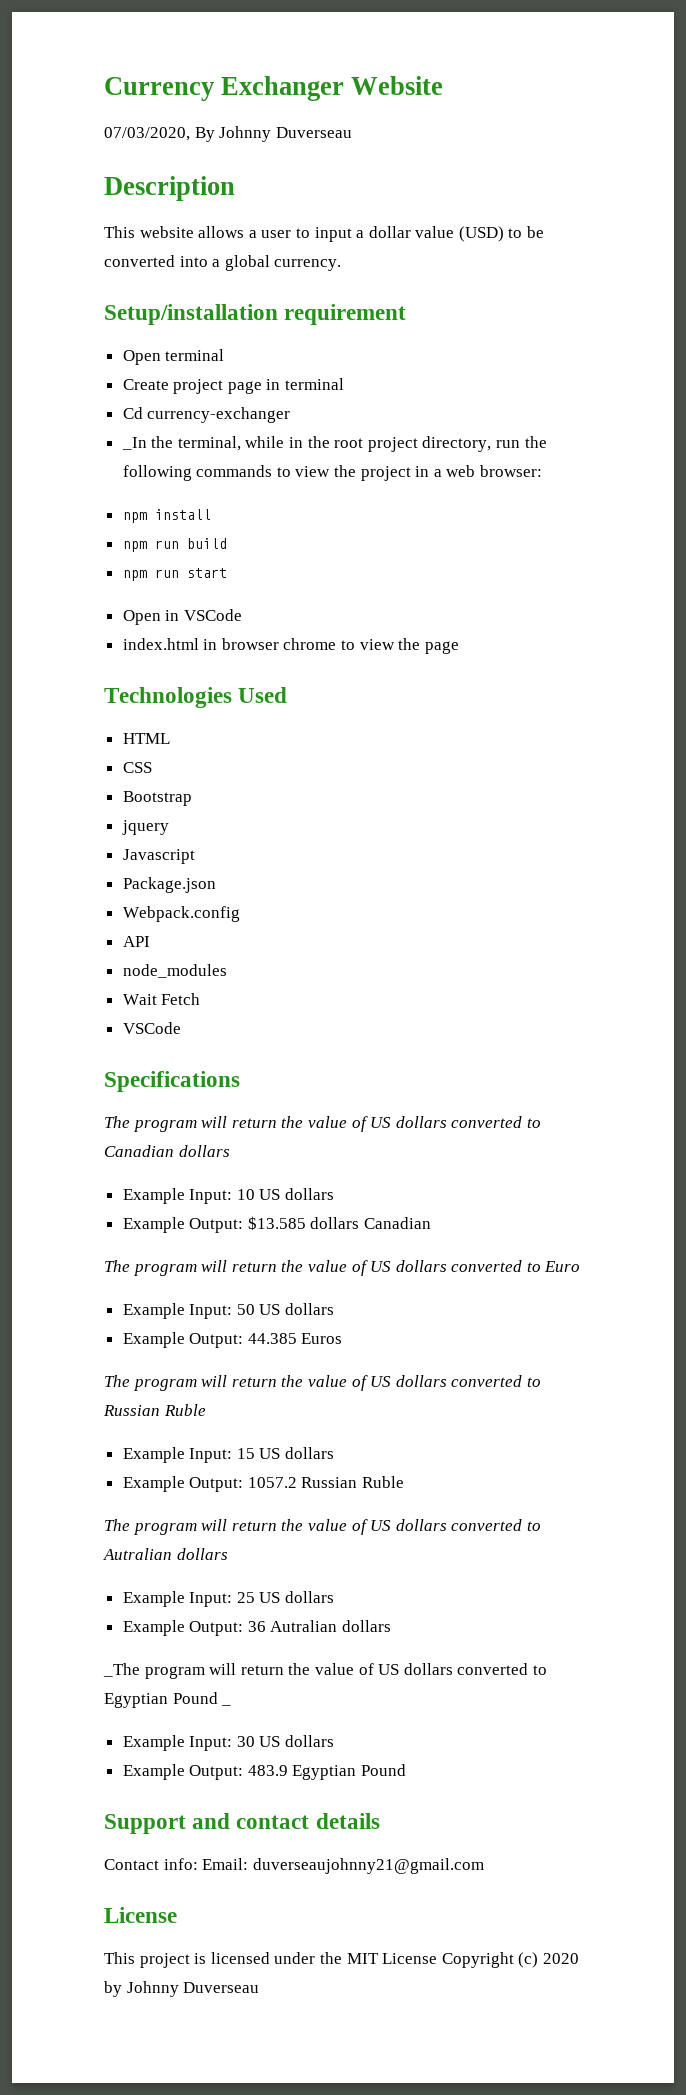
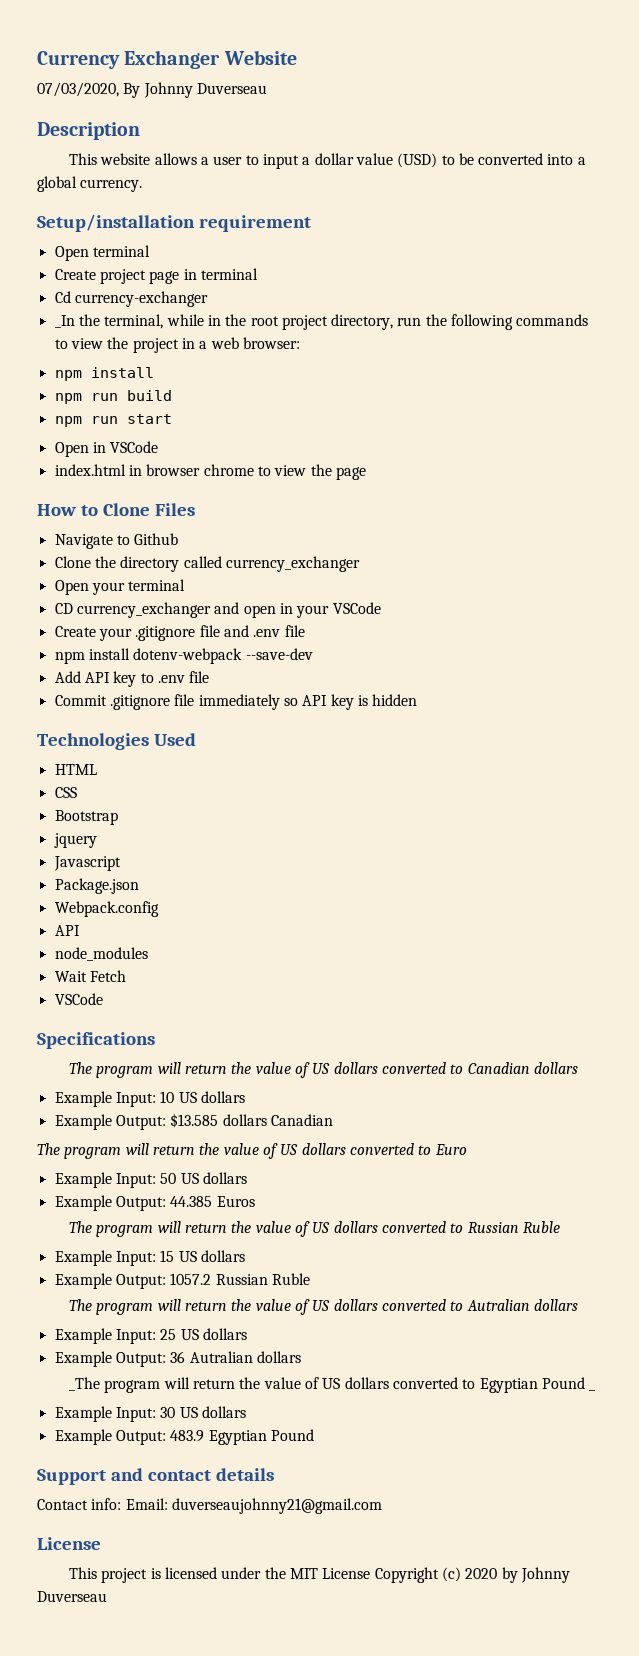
+ How to Clone Files
+ Navigate to Github
+ Clone the directory called currency_exchanger
+ Open your terminal
+ CD currency_exchanger and open in your VSCode
+ Create your .gitignore file and .env file
+ npm install dotenv-webpack --save-dev
+ Add API key to .env file
+ Commit .gitignore file immediately so API key is hidden

